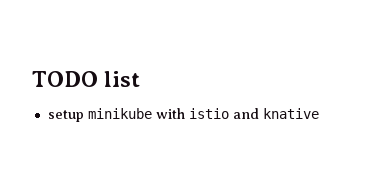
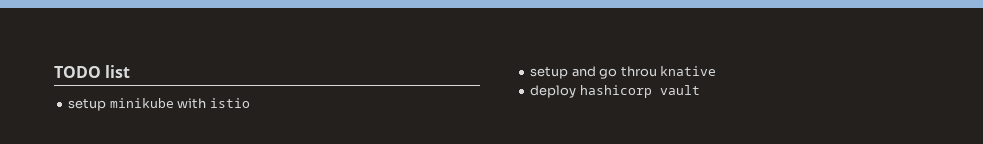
- setup minikube with istio and knative
+ setup minikube with istio
+ setup and go throu knative
+ deploy hashicorp vault

